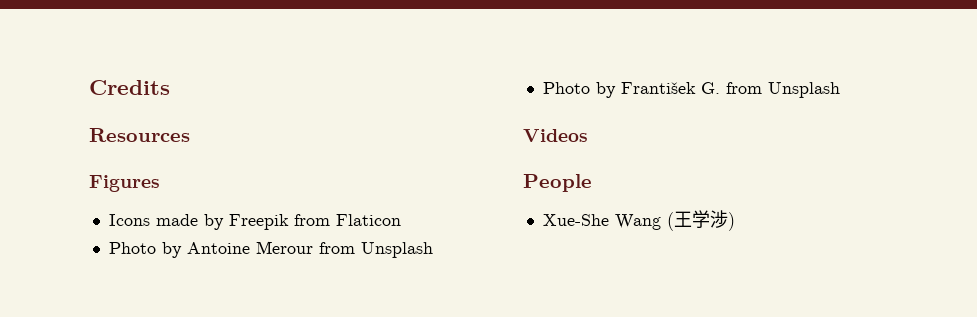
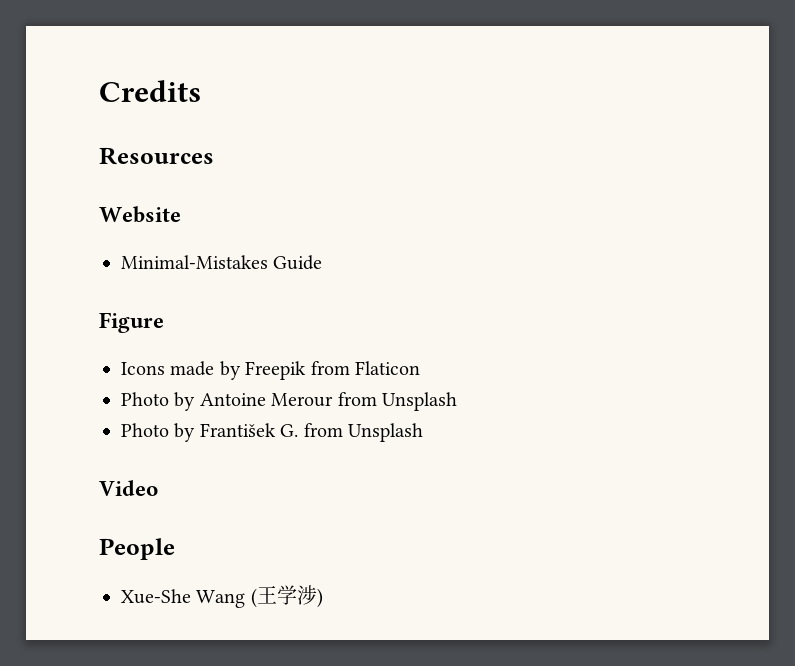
- Figures
+ Website
+ Minimal-Mistakes Guide
+ Figure
- Videos
+ Video

